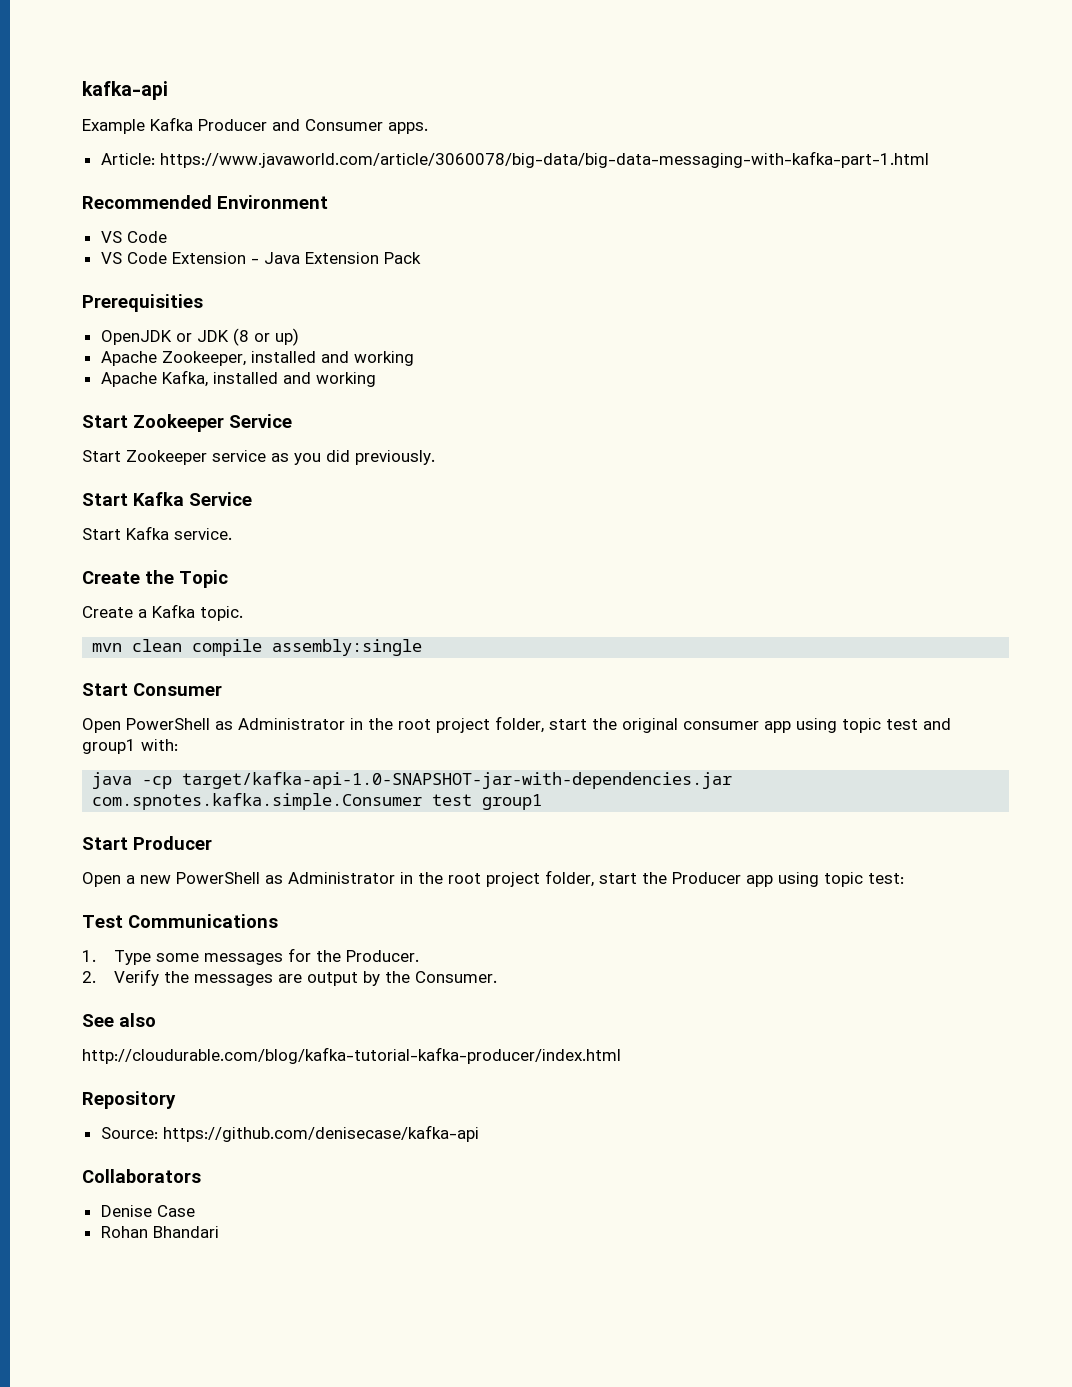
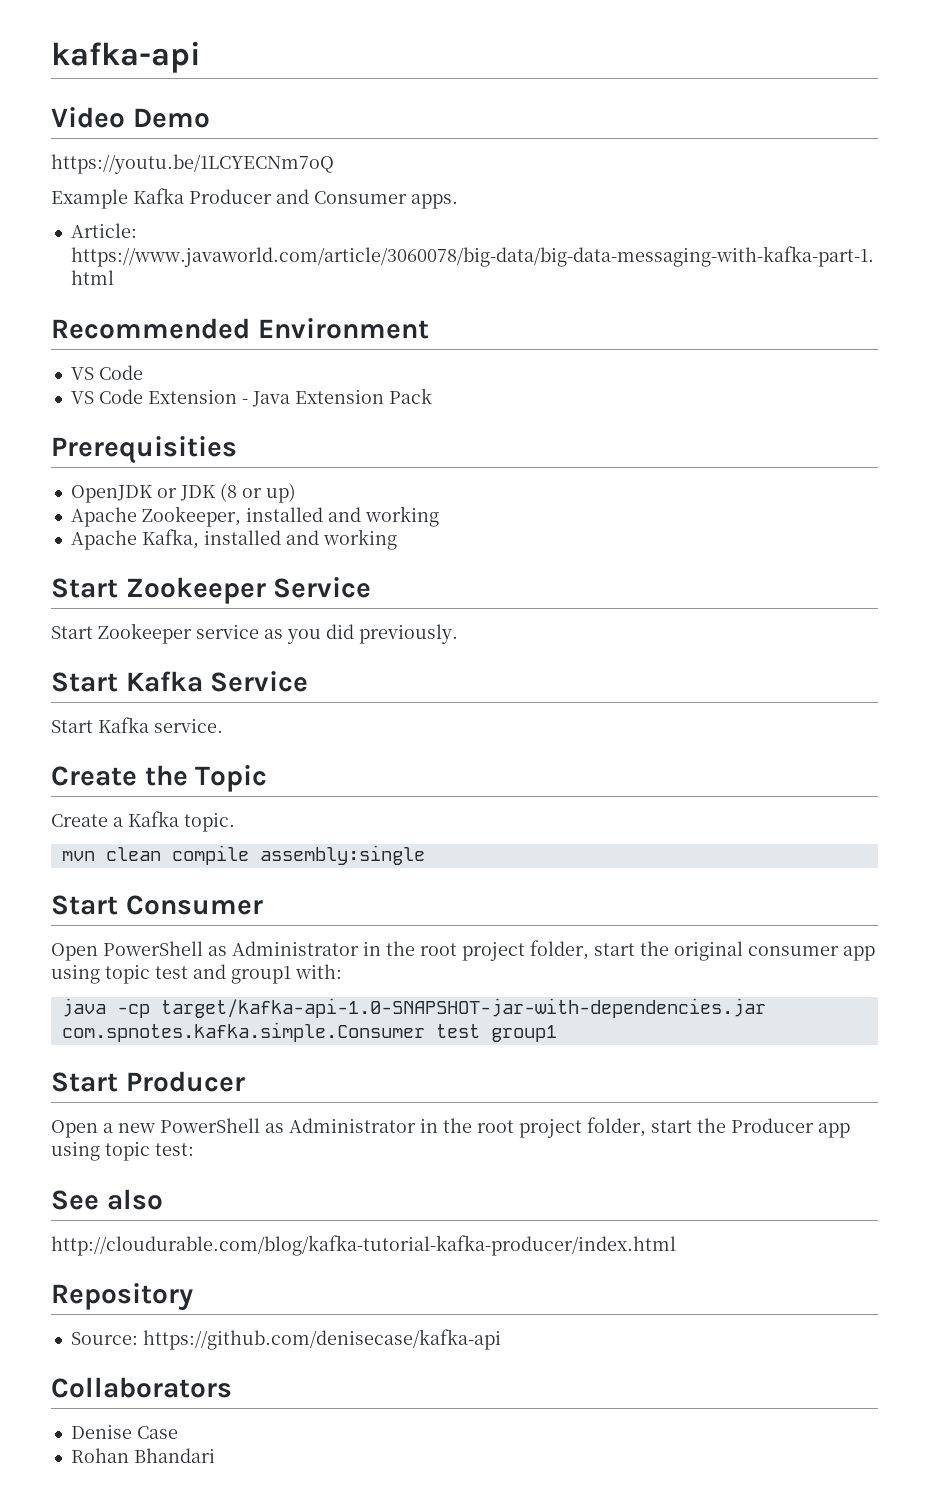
+ Video Demo
+ https://youtu.be/1LCYECNm7oQ
- Test Communications
- 1. Type some messages for the Producer.
- 2. Verify the messages are output by the Consumer.

